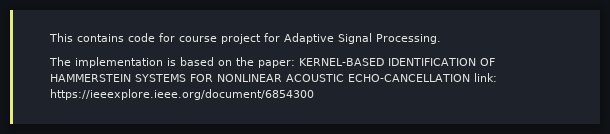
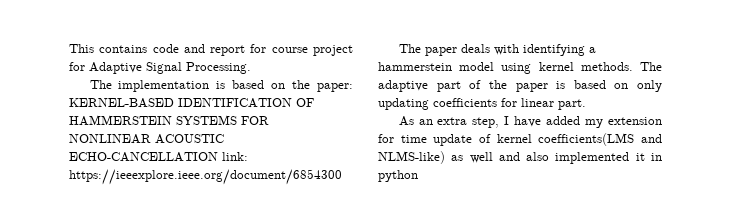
- This contains code for course project for Adaptive Signal Processing.
+ This contains code and report for course project for Adaptive Signal Processing.
+ The paper deals with identifying a hammerstein model using kernel methods. The adaptive part of the paper is based on only updating coefficients for linear part.
+ As an extra step, I have added my extension for time update of kernel coefficients(LMS and NLMS-like) as well and also implemented it in python

